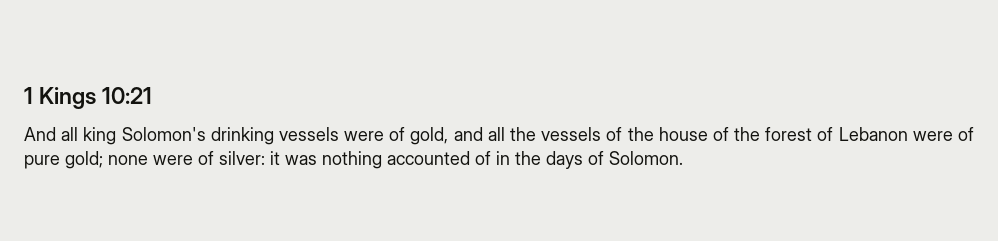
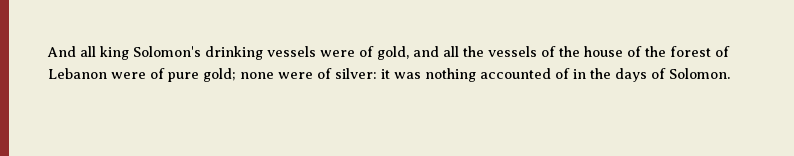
- 1 Kings 10:21

